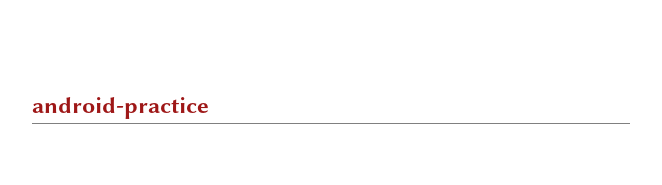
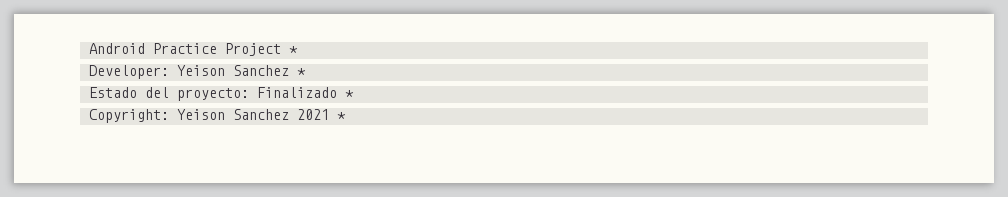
- android-practice
+ Android Practice Project *
+ Developer: Yeison Sanchez *
+ Estado del proyecto: Finalizado *
+ Copyright: Yeison Sanchez 2021 *

